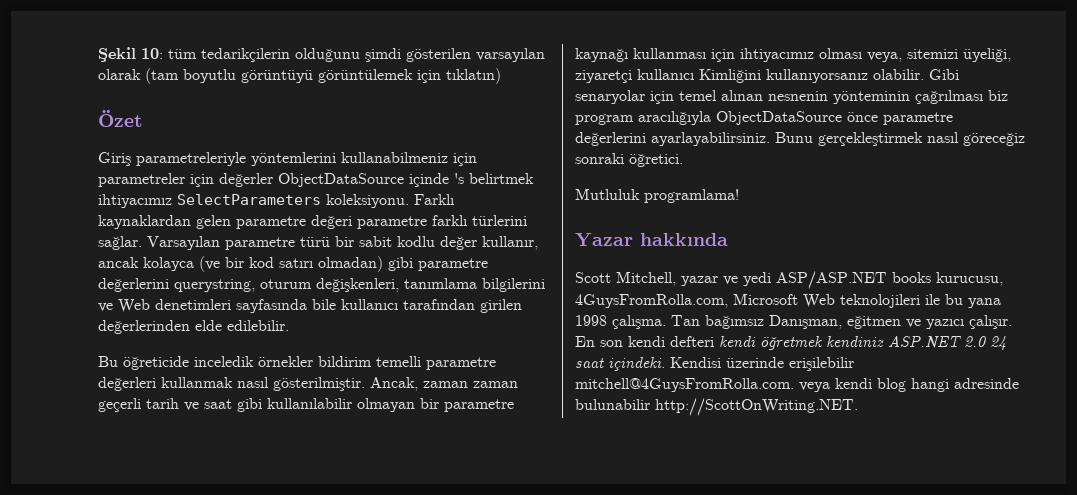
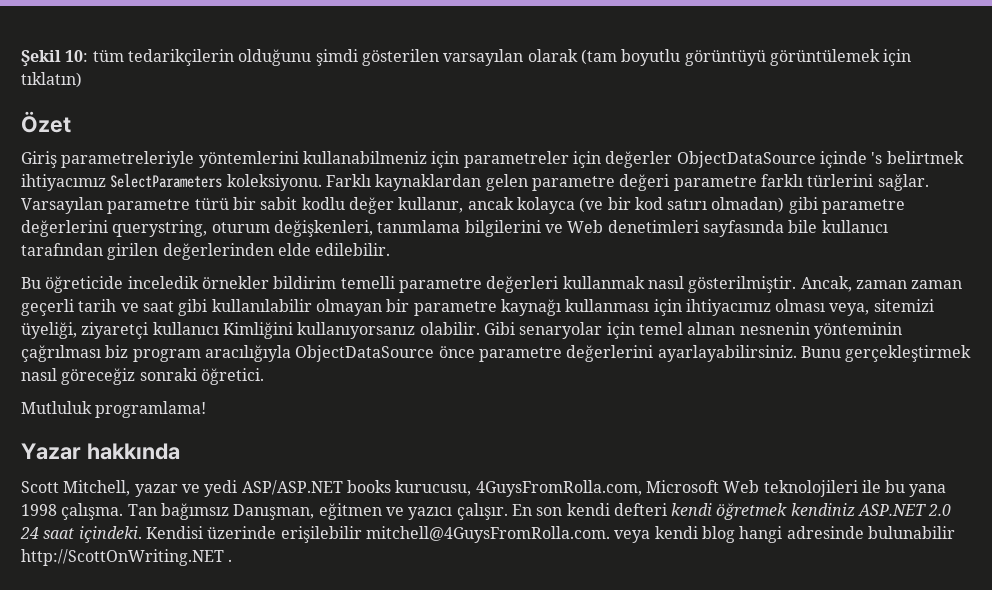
- Kendisi üzerinde erişilebilir mitchell@4GuysFromRolla.com. veya kendi blog hangi adresinde bulunabilir http://ScottOnWriting.NET.
+ Kendisi üzerinde erişilebilir mitchell@4GuysFromRolla.com. veya kendi blog hangi adresinde bulunabilir http://ScottOnWriting.NET .

